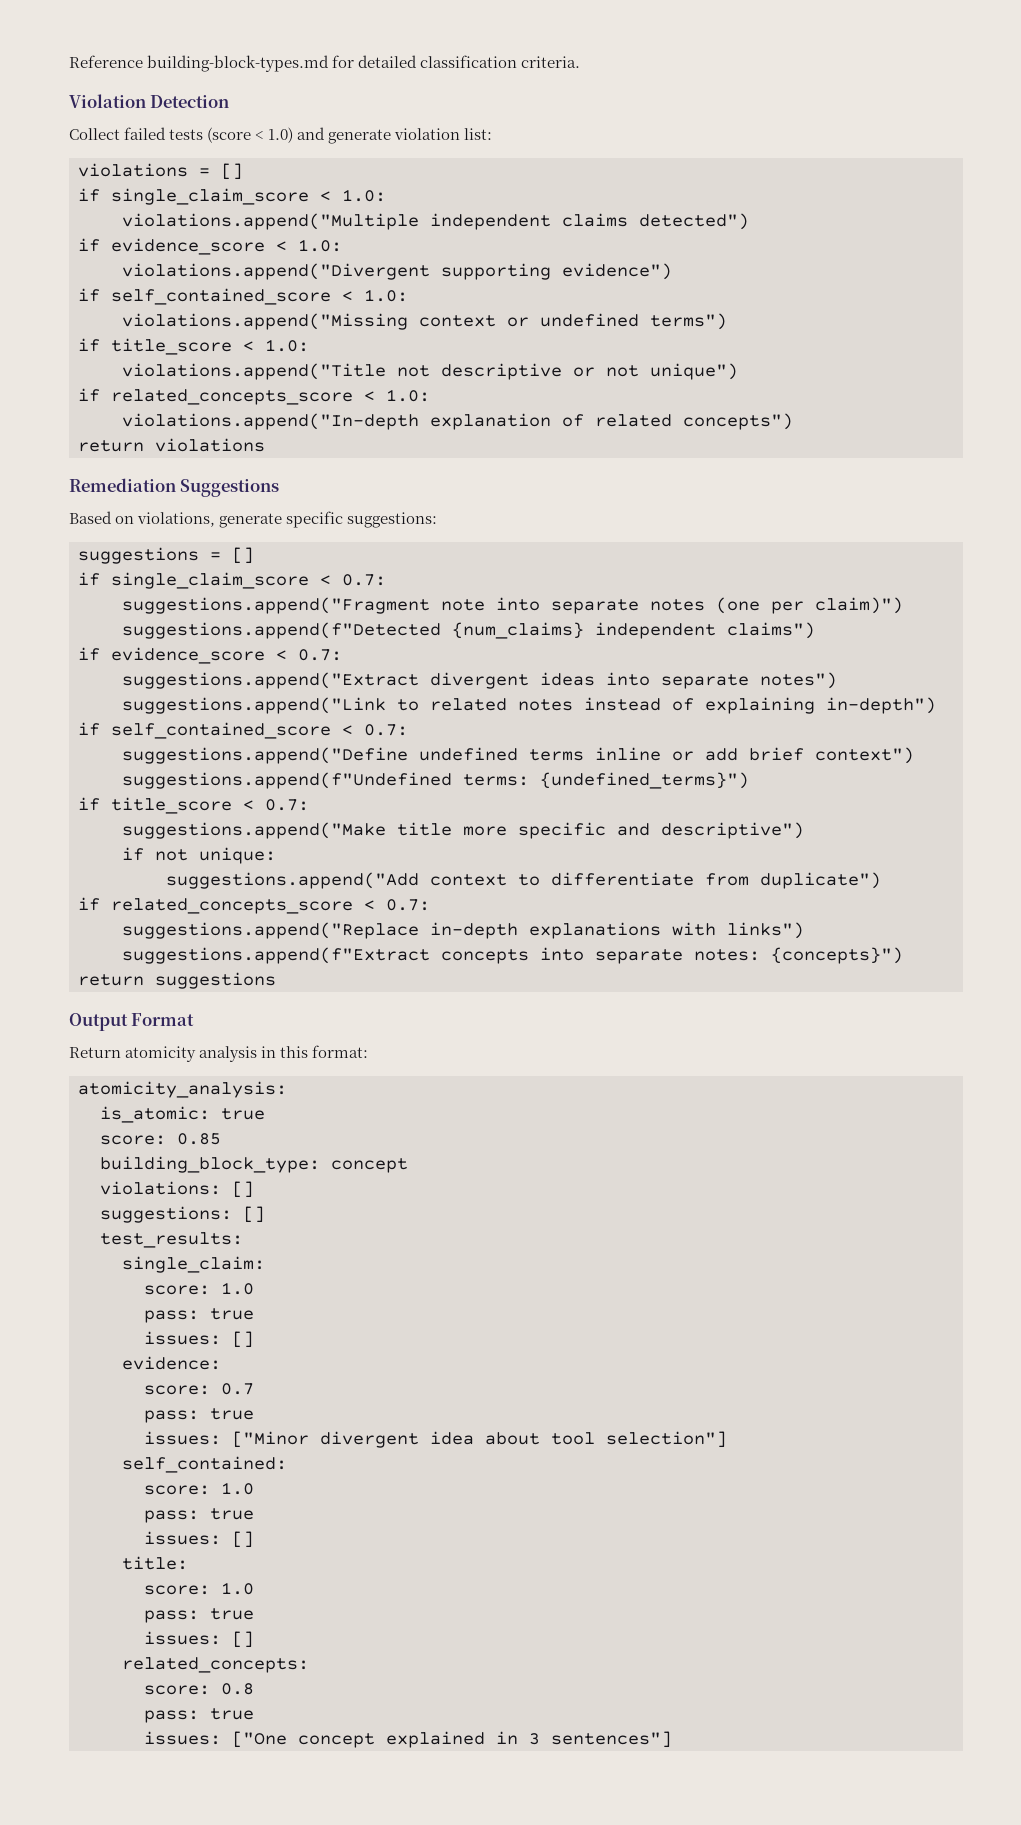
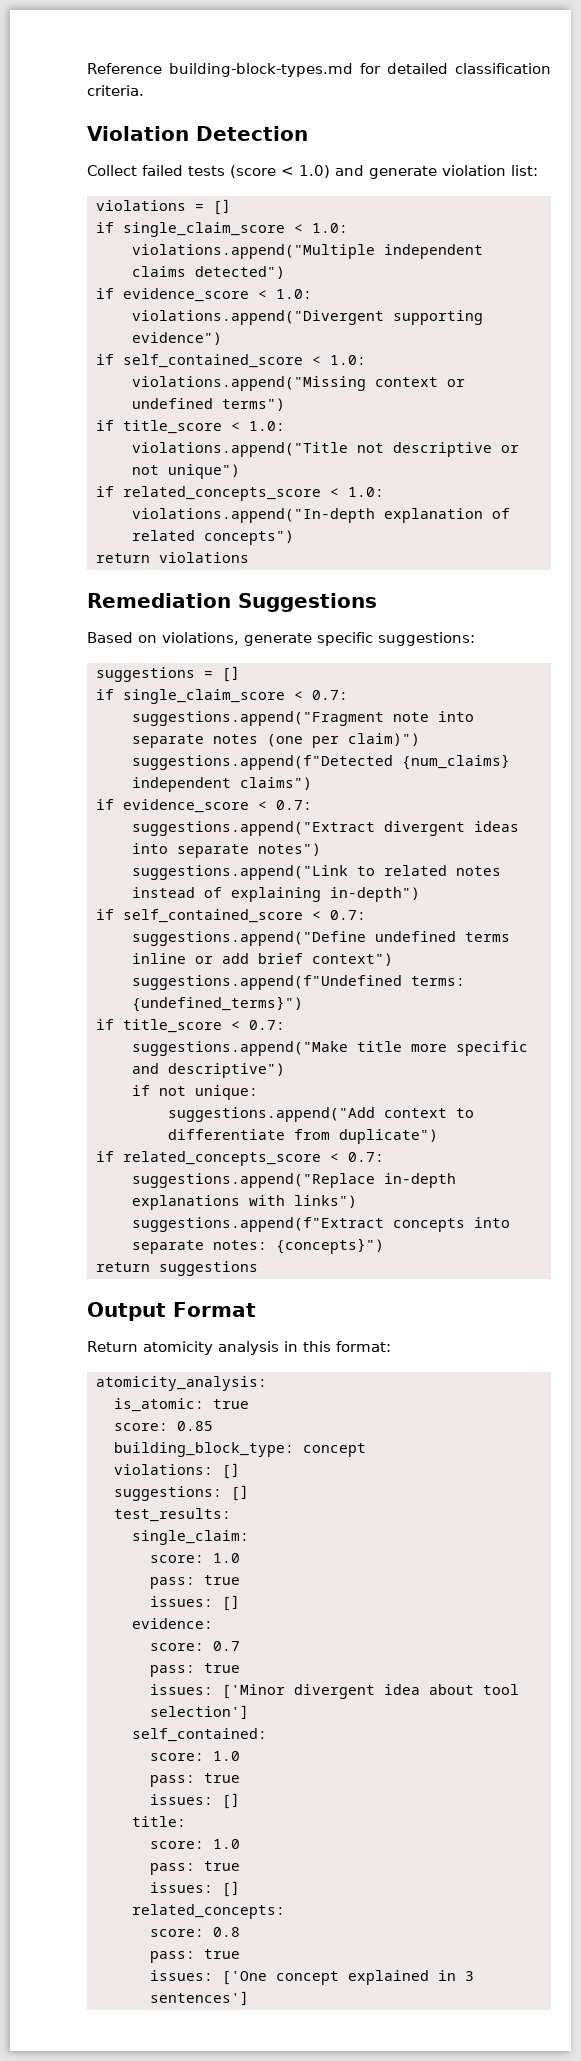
- issues: ["Minor divergent idea about tool selection"]
+ issues: ['Minor divergent idea about tool selection']
- issues: ["One concept explained in 3 sentences"]
+ issues: ['One concept explained in 3 sentences']

